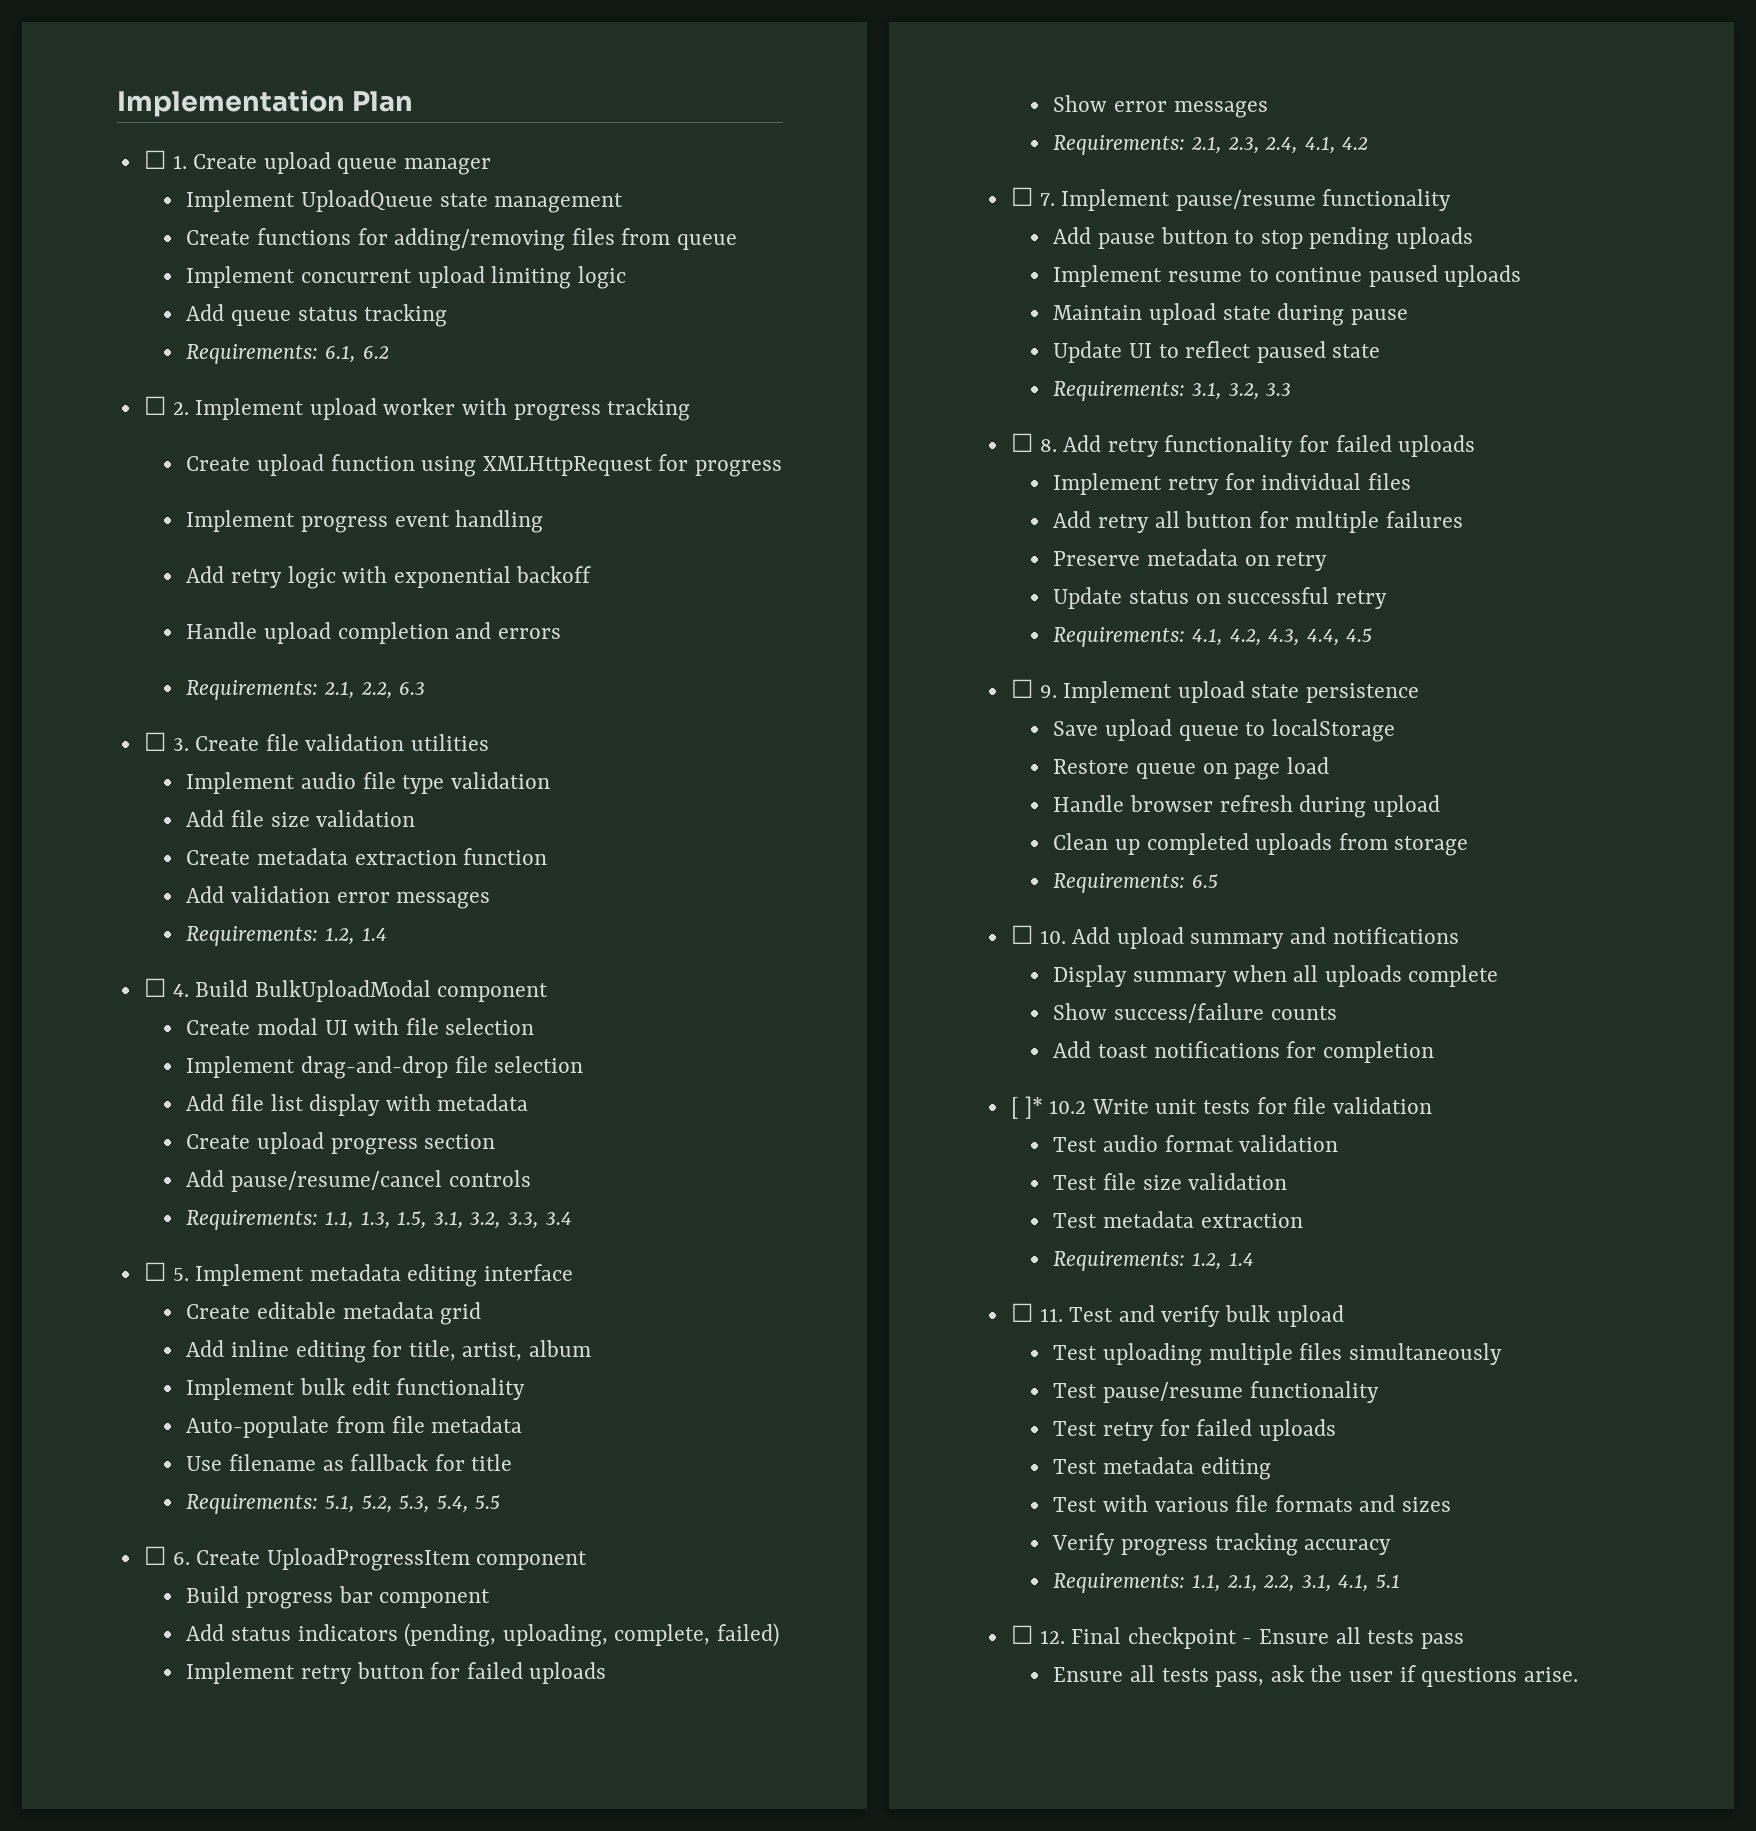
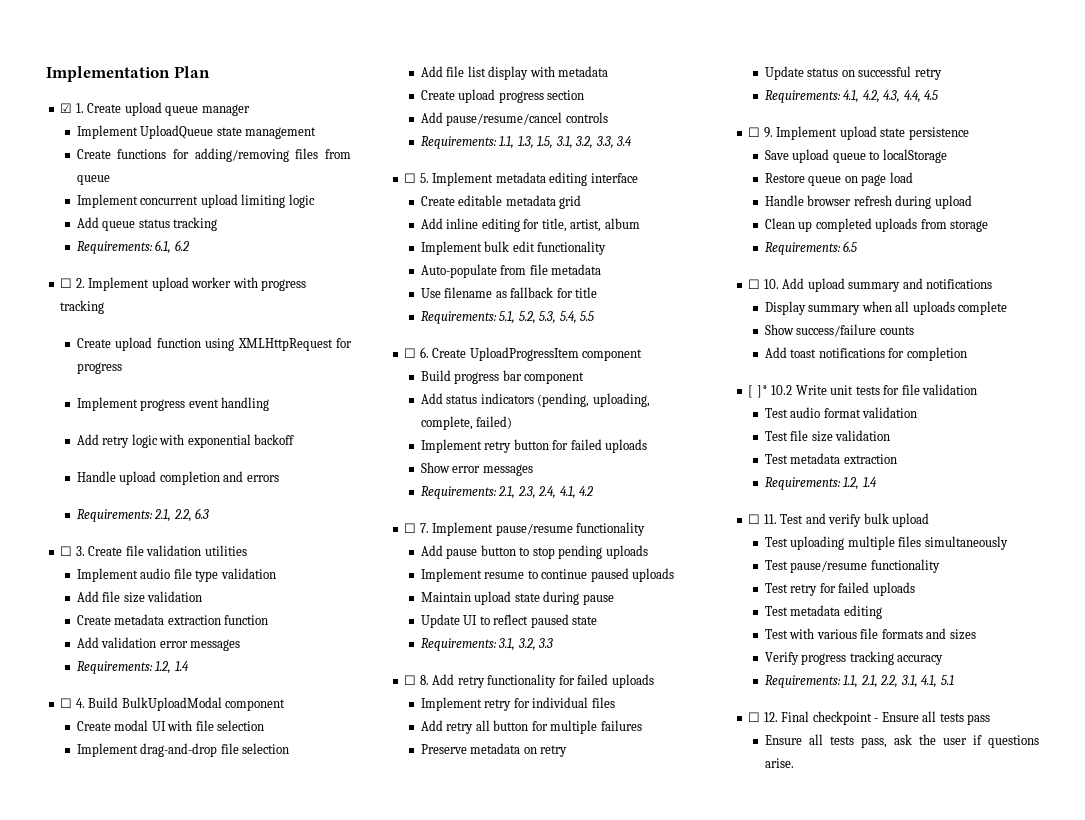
- ☐ 1. Create upload queue manager
+ ☑ 1. Create upload queue manager

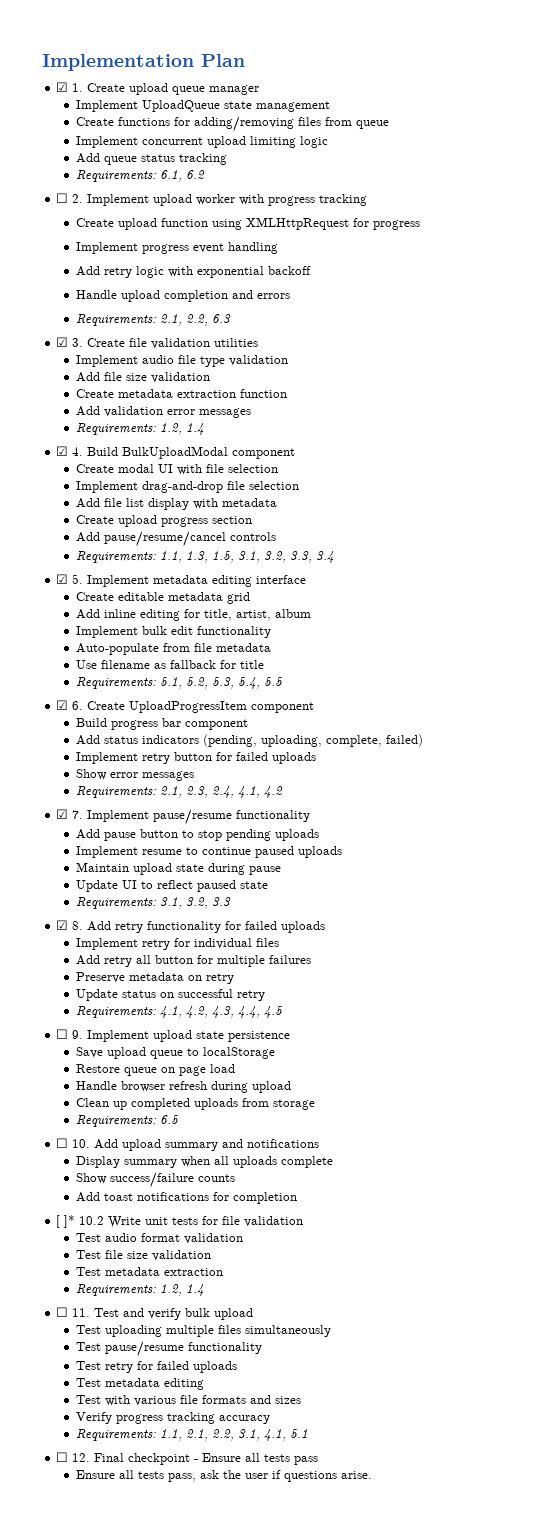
- ☐ 3. Create file validation utilities
+ ☑ 3. Create file validation utilities
- ☐ 4. Build BulkUploadModal component
+ ☑ 4. Build BulkUploadModal component
- ☐ 5. Implement metadata editing interface
+ ☑ 5. Implement metadata editing interface
- ☐ 6. Create UploadProgressItem component
+ ☑ 6. Create UploadProgressItem component
- ☐ 7. Implement pause/resume functionality
+ ☑ 7. Implement pause/resume functionality
- ☐ 8. Add retry functionality for failed uploads
+ ☑ 8. Add retry functionality for failed uploads

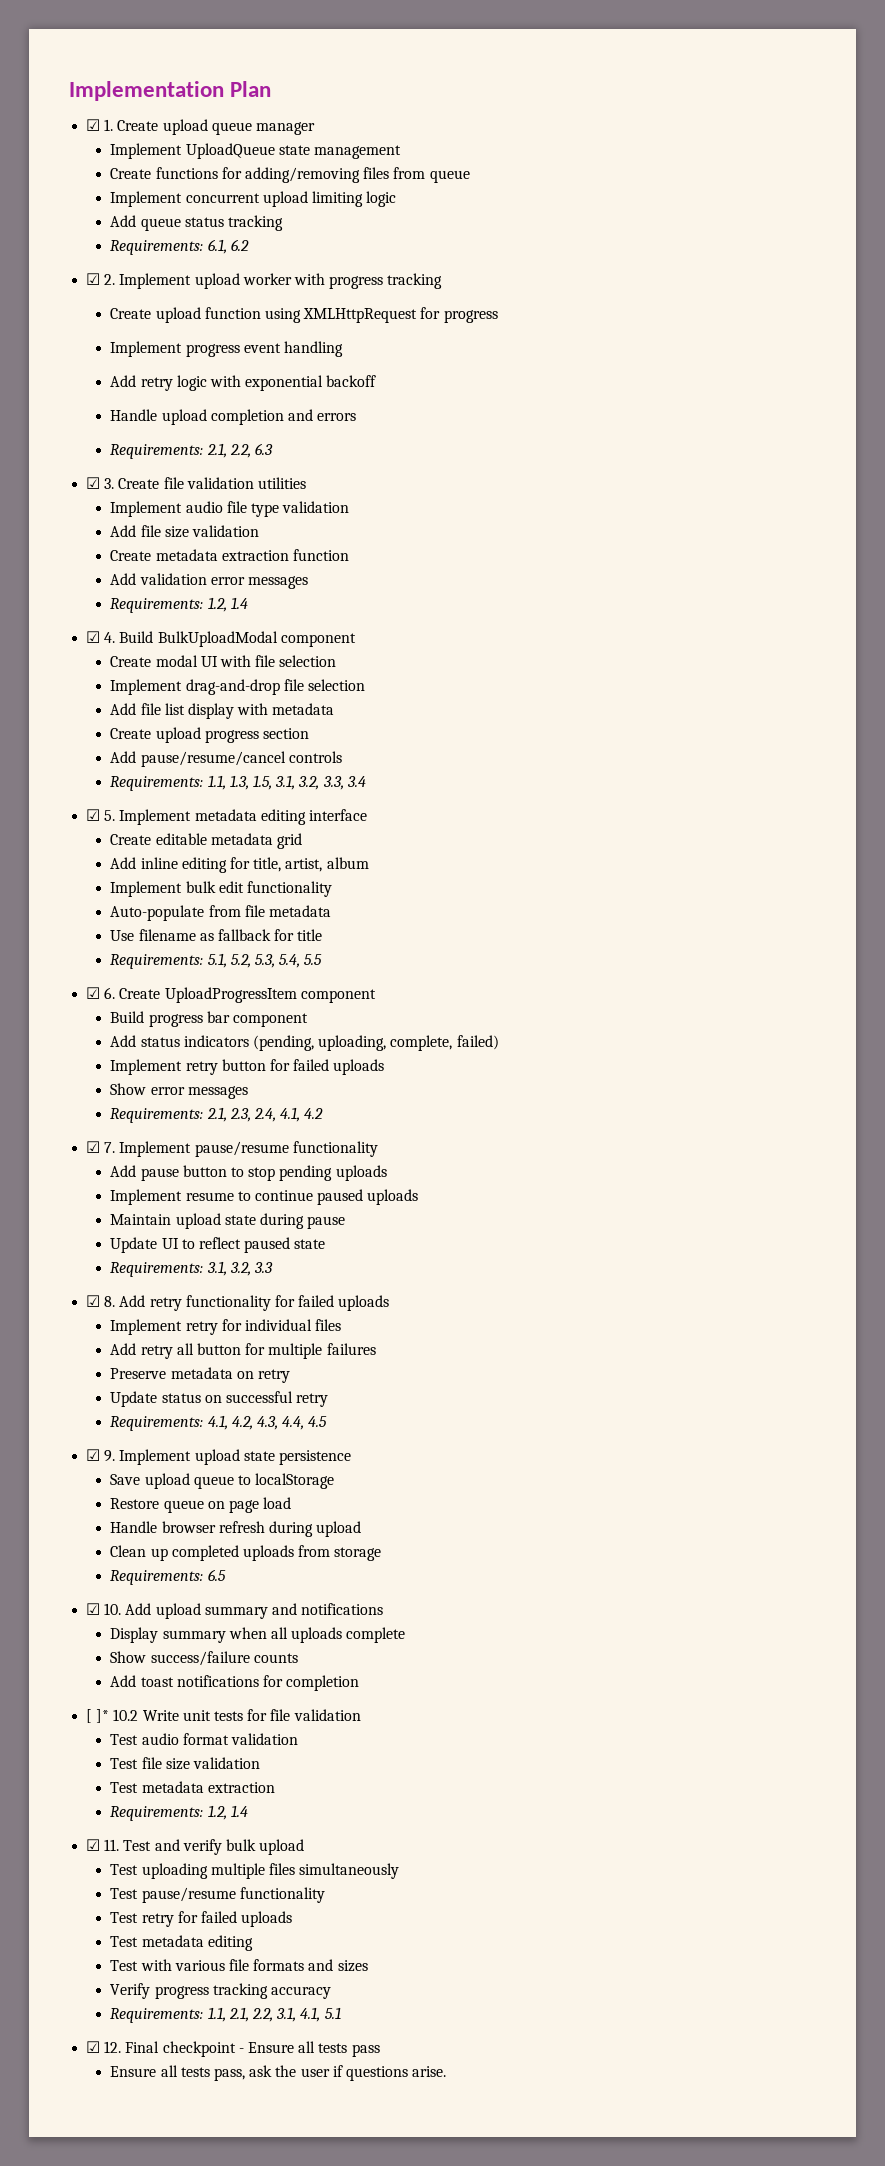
- ☐ 2. Implement upload worker with progress tracking
+ ☑ 2. Implement upload worker with progress tracking
- ☐ 9. Implement upload state persistence
+ ☑ 9. Implement upload state persistence
- ☐ 10. Add upload summary and notifications
+ ☑ 10. Add upload summary and notifications
- ☐ 11. Test and verify bulk upload
+ ☑ 11. Test and verify bulk upload
- ☐ 12. Final checkpoint - Ensure all tests pass
+ ☑ 12. Final checkpoint - Ensure all tests pass

